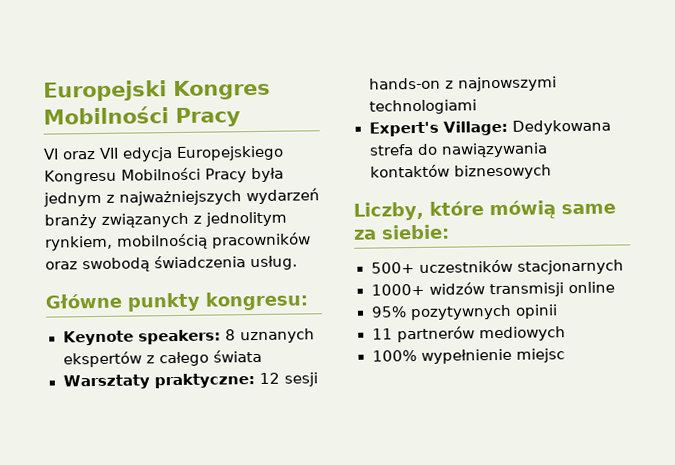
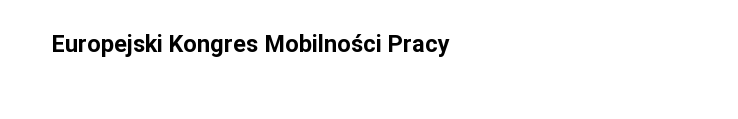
- VI oraz VII edycja Europejskiego Kongresu Mobilności Pracy była jednym z najważniejszych wydarzeń branży związanych z jednolitym rynkiem, mobilnością pracowników oraz swobodą świadczenia usług.
- Główne punkty kongresu:
- Keynote speakers: 8 uznanych ekspertów z całego świata
- Warsztaty praktyczne: 12 sesji hands-on z najnowszymi technologiami
- Expert's Village: Dedykowana strefa do nawiązywania kontaktów biznesowych
- Liczby, które mówią same za siebie:
- 500+ uczestników stacjonarnych
- 1000+ widzów transmisji online
- 95% pozytywnych opinii
- 11 partnerów mediowych
- 100% wypełnienie miejsc

